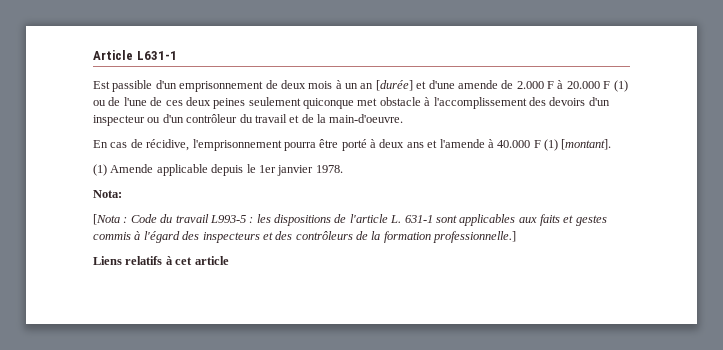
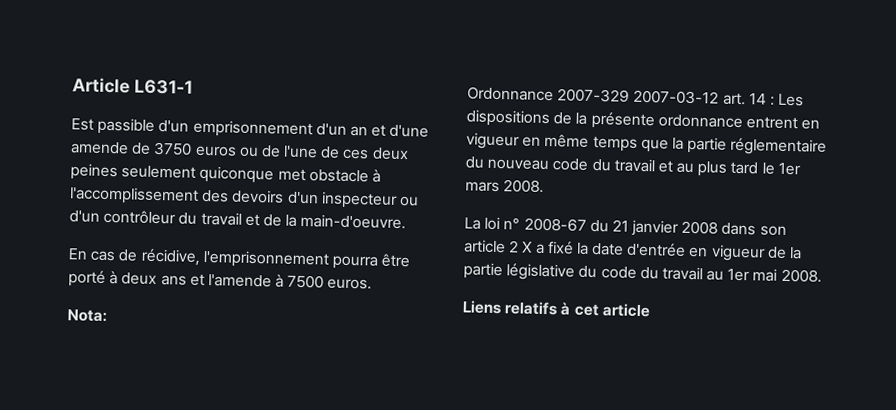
- Est passible d'un emprisonnement de deux mois à un an [durée] et d'une amende de 2.000 F à 20.000 F (1) ou de l'une de ces deux peines seulement quiconque met obstacle à l'accomplissement des devoirs d'un inspecteur ou d'un contrôleur du travail et de la main-d'oeuvre.
+ Est passible d'un emprisonnement d'un an et d'une amende de 3750 euros ou de l'une de ces deux peines seulement quiconque met obstacle à l'accomplissement des devoirs d'un inspecteur ou d'un contrôleur du travail et de la main-d'oeuvre.
- En cas de récidive, l'emprisonnement pourra être porté à deux ans et l'amende à 40.000 F (1) [montant].
- (1) Amende applicable depuis le 1er janvier 1978.
+ En cas de récidive, l'emprisonnement pourra être porté à deux ans et l'amende à 7500 euros.
  Nota:
- [Nota : Code du travail L993-5 : les dispositions de l'article L. 631-1 sont applicables aux faits et gestes commis à l'égard des inspecteurs et des contrôleurs de la formation professionnelle.]
+ Ordonnance 2007-329 2007-03-12 art. 14 : Les dispositions de la présente ordonnance entrent en vigueur en même temps que la partie réglementaire du nouveau code du travail et au plus tard le 1er mars 2008.
+ La loi n° 2008-67 du 21 janvier 2008 dans son article 2 X a fixé la date d'entrée en vigueur de la partie législative du code du travail au 1er mai 2008.

